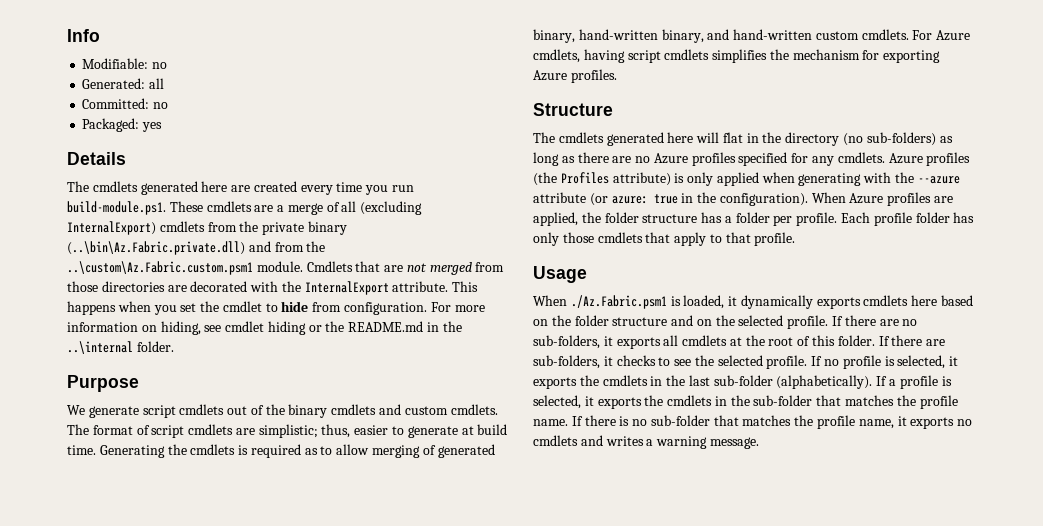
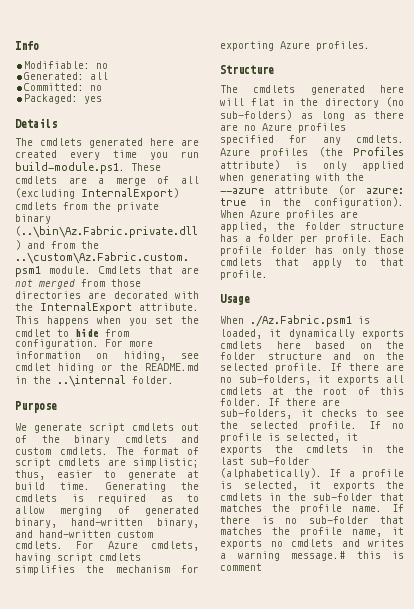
- If there is no sub-folder that matches the profile name, it exports no cmdlets and writes a warning message.
+ If there is no sub-folder that matches the profile name, it exports no cmdlets and writes a warning message.# this is comment

